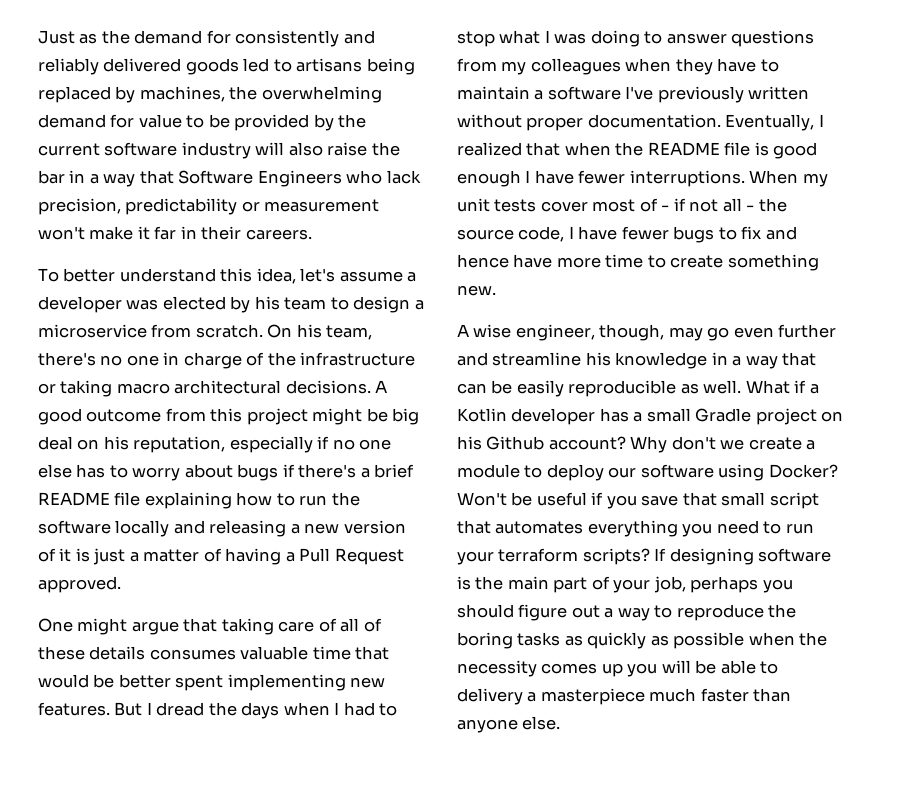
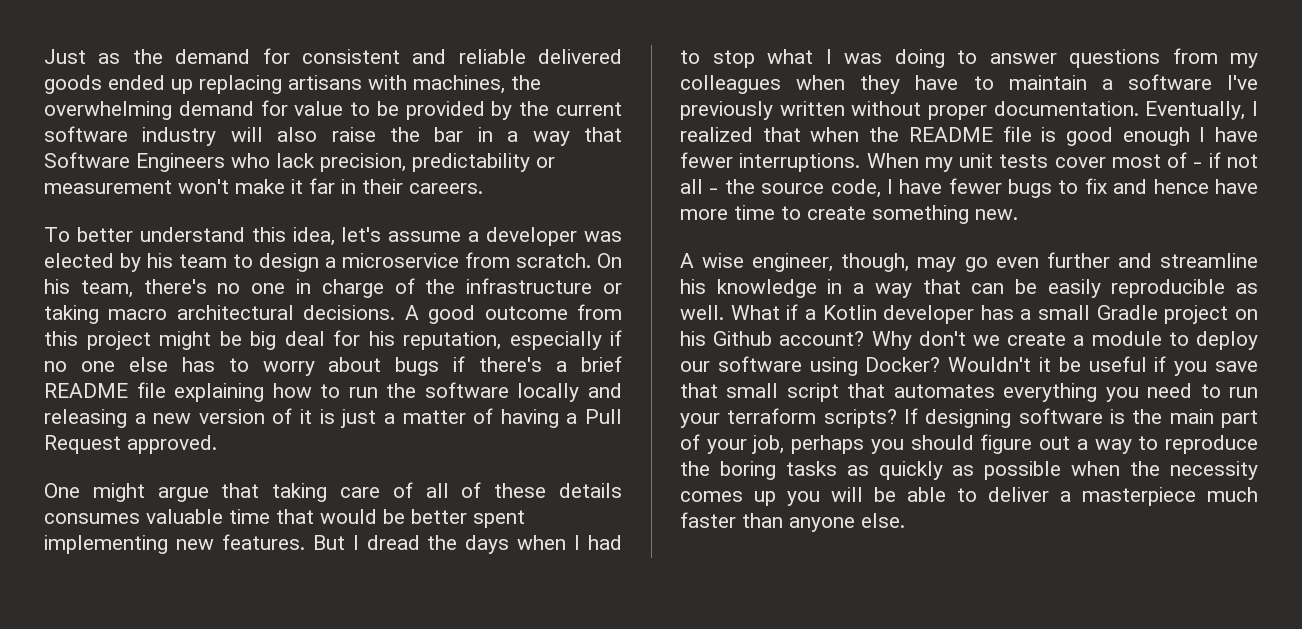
- Just as the demand for consistently and reliably delivered goods led to artisans being replaced by machines, the overwhelming demand for value to be provided by the current software industry will also raise the bar in a way that Software Engineers who lack precision, predictability or measurement won't make it far in their careers.
+ Just as the demand for consistent and reliable delivered goods ended up replacing artisans with machines, the overwhelming demand for value to be provided by the current software industry will also raise the bar in a way that Software Engineers who lack precision, predictability or measurement won't make it far in their careers.
- A good outcome from this project might be big deal on his reputation, especially if no one else has to worry about bugs if there's a brief README file explaining how to run the software locally and releasing a new version of it is just a matter of having a Pull Request approved.
+ A good outcome from this project might be big deal for his reputation, especially if no one else has to worry about bugs if there's a brief README file explaining how to run the software locally and releasing a new version of it is just a matter of having a Pull Request approved.
- Won't be useful if you save that small script that automates everything you need to run your terraform scripts?
+ Wouldn't it be useful if you save that small script that automates everything you need to run your terraform scripts?
- If designing software is the main part of your job, perhaps you should figure out a way to reproduce the boring tasks as quickly as possible when the necessity comes up you will be able to delivery a masterpiece much faster than anyone else.
+ If designing software is the main part of your job, perhaps you should figure out a way to reproduce the boring tasks as quickly as possible when the necessity comes up you will be able to deliver a masterpiece much faster than anyone else.

